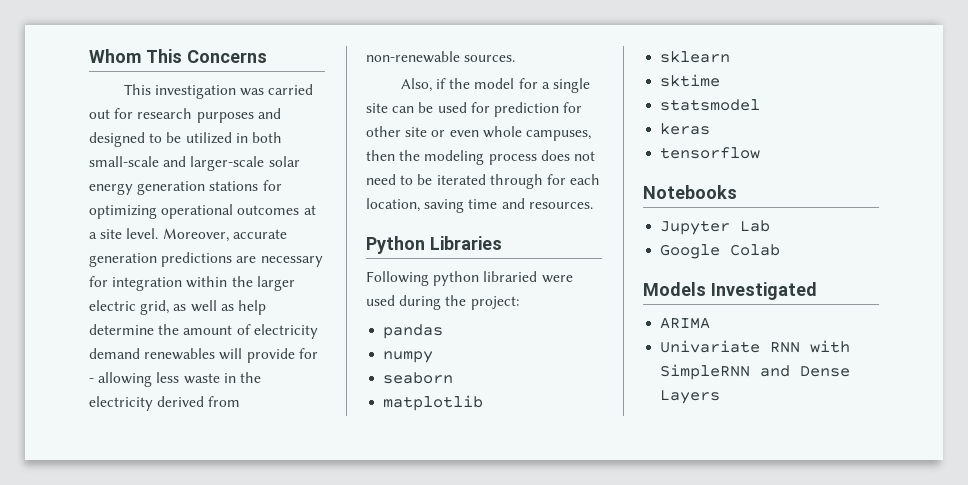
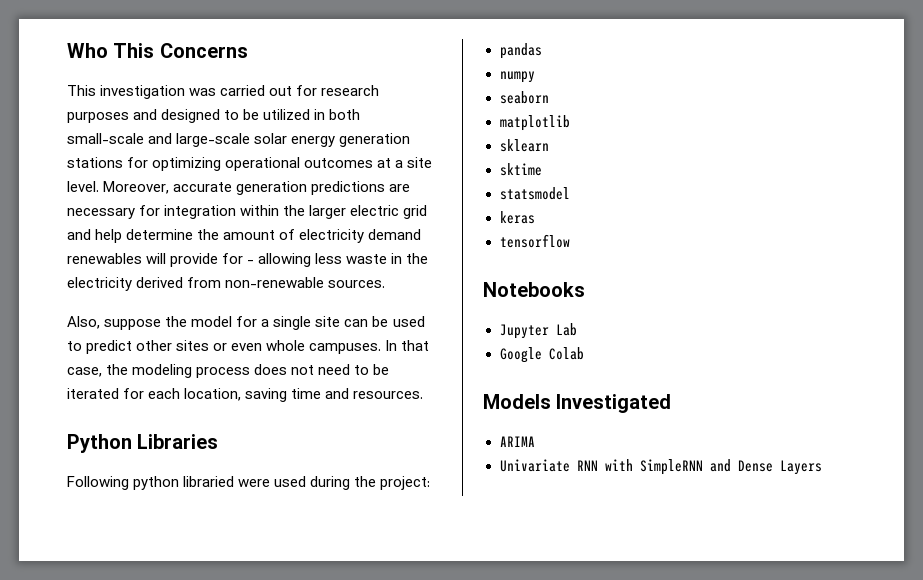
- Whom This Concerns
+ Who This Concerns
- This investigation was carried out for research purposes and designed to be utilized in both small-scale and larger-scale solar energy generation stations for optimizing operational outcomes at a site level.
+ This investigation was carried out for research purposes and designed to be utilized in both small-scale and large-scale solar energy generation stations for optimizing operational outcomes at a site level.
- Moreover, accurate generation predictions are necessary for integration within the larger electric grid, as well as help determine the amount of electricity demand renewables will provide for - allowing less waste in the electricity derived from non-renewable sources.
+ Moreover, accurate generation predictions are necessary for integration within the larger electric grid and help determine the amount of electricity demand renewables will provide for - allowing less waste in the electricity derived from non-renewable sources.
- Also, if the model for a single site can be used for prediction for other site or even whole campuses, then the modeling process does not need to be iterated through for each location, saving time and resources.
+ Also, suppose the model for a single site can be used to predict other sites or even whole campuses. In that case, the modeling process does not need to be iterated for each location, saving time and resources.

